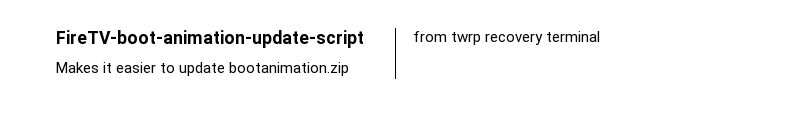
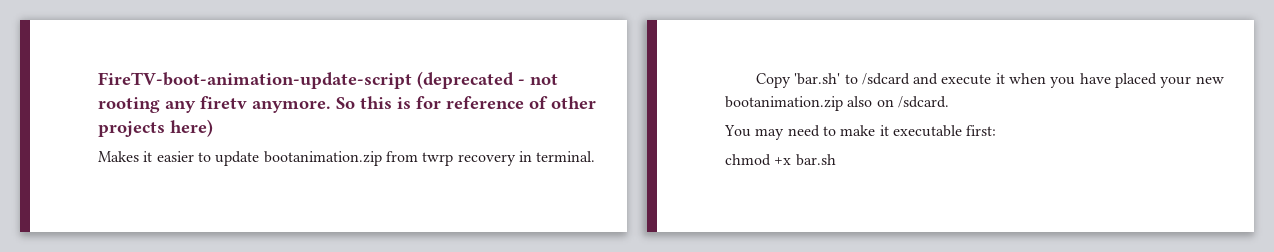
- FireTV-boot-animation-update-script
+ FireTV-boot-animation-update-script (deprecated - not rooting any firetv anymore. So this is for reference of other projects here)
- Makes it easier to update bootanimation.zip from twrp recovery terminal
+ Makes it easier to update bootanimation.zip from twrp recovery in terminal.
+ Copy 'bar.sh' to /sdcard and execute it when you have placed your new bootanimation.zip also on /sdcard.
+ You may need to make it executable first:
+ chmod +x bar.sh

